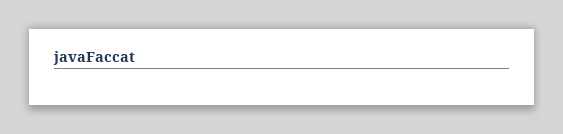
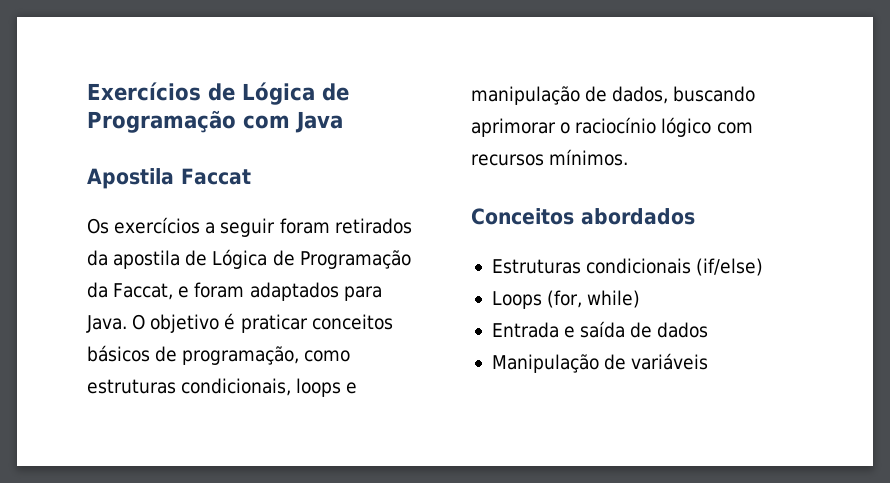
- javaFaccat
+ Exercícios de Lógica de Programação com Java
+ Apostila Faccat
+ Os exercícios a seguir foram retirados da apostila de Lógica de Programação da Faccat, e foram adaptados para Java. O objetivo é praticar conceitos básicos de programação, como estruturas condicionais, loops e manipulação de dados, buscando aprimorar o raciocínio lógico com recursos mínimos.
+ Conceitos abordados
+ Estruturas condicionais (if/else)
+ Loops (for, while)
+ Entrada e saída de dados
+ Manipulação de variáveis

